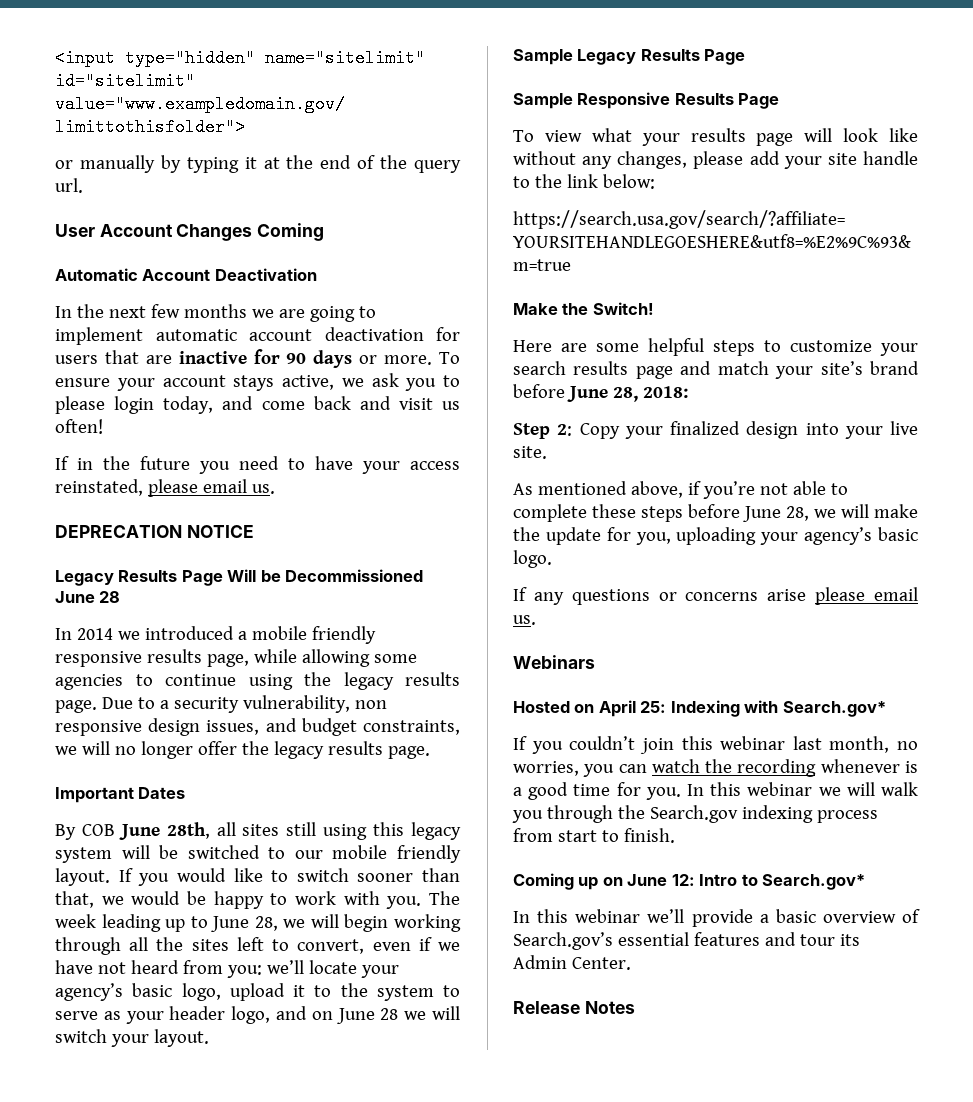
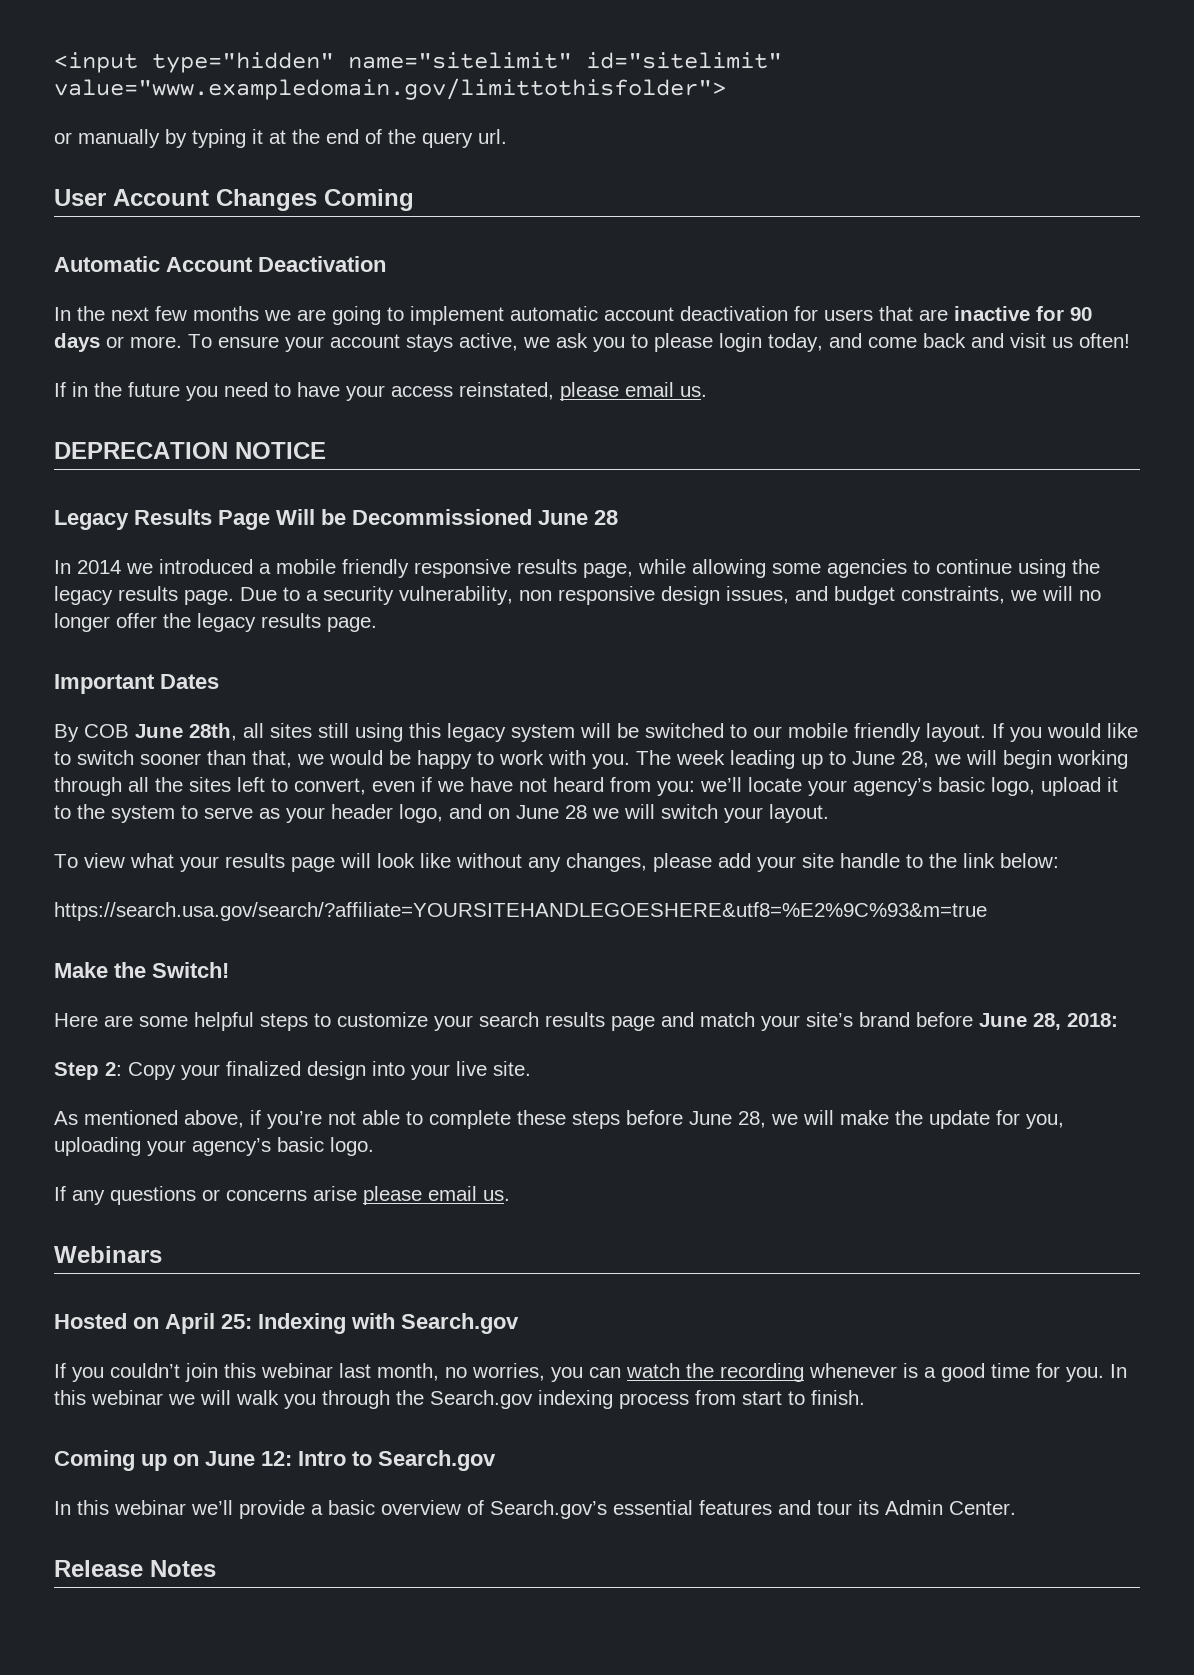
- Sample Legacy Results Page
- Sample Responsive Results Page
- Hosted on April 25: Indexing with Search.gov*
+ Hosted on April 25: Indexing with Search.gov
- Coming up on June 12: Intro to Search.gov*
+ Coming up on June 12: Intro to Search.gov

